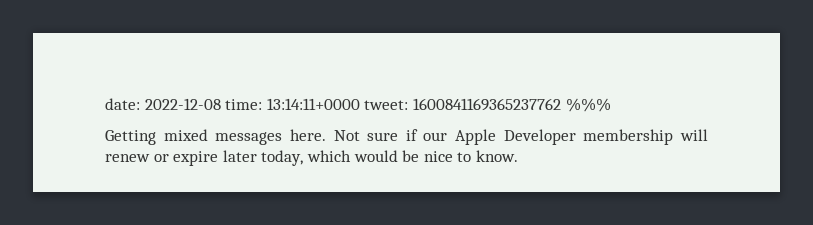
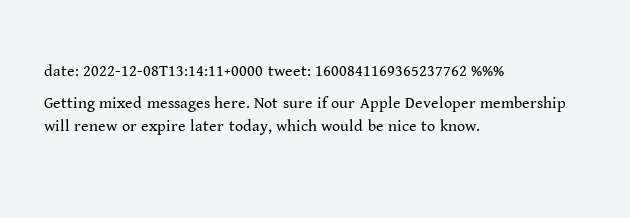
- date: 2022-12-08 time: 13:14:11+0000 tweet: 1600841169365237762 %%%
+ date: 2022-12-08T13:14:11+0000 tweet: 1600841169365237762 %%%

